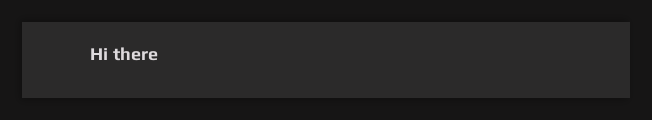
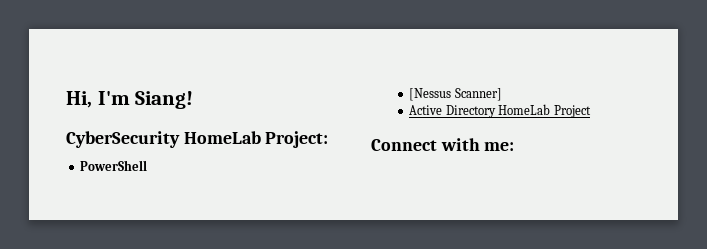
- Hi there
+ Hi, I'm Siang!
+ CyberSecurity HomeLab Project:
+ PowerShell
+ [Nessus Scanner]
+ Active Directory HomeLab Project
+ Connect with me:

